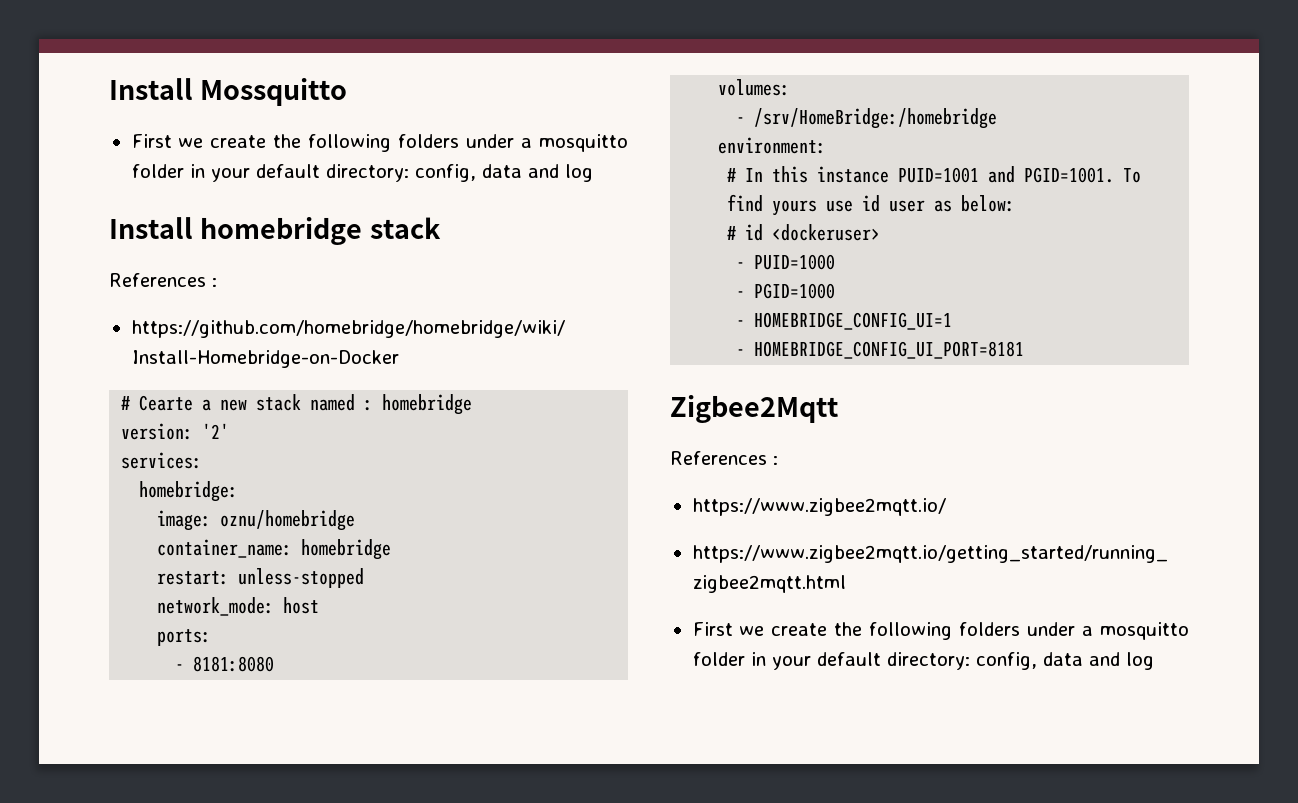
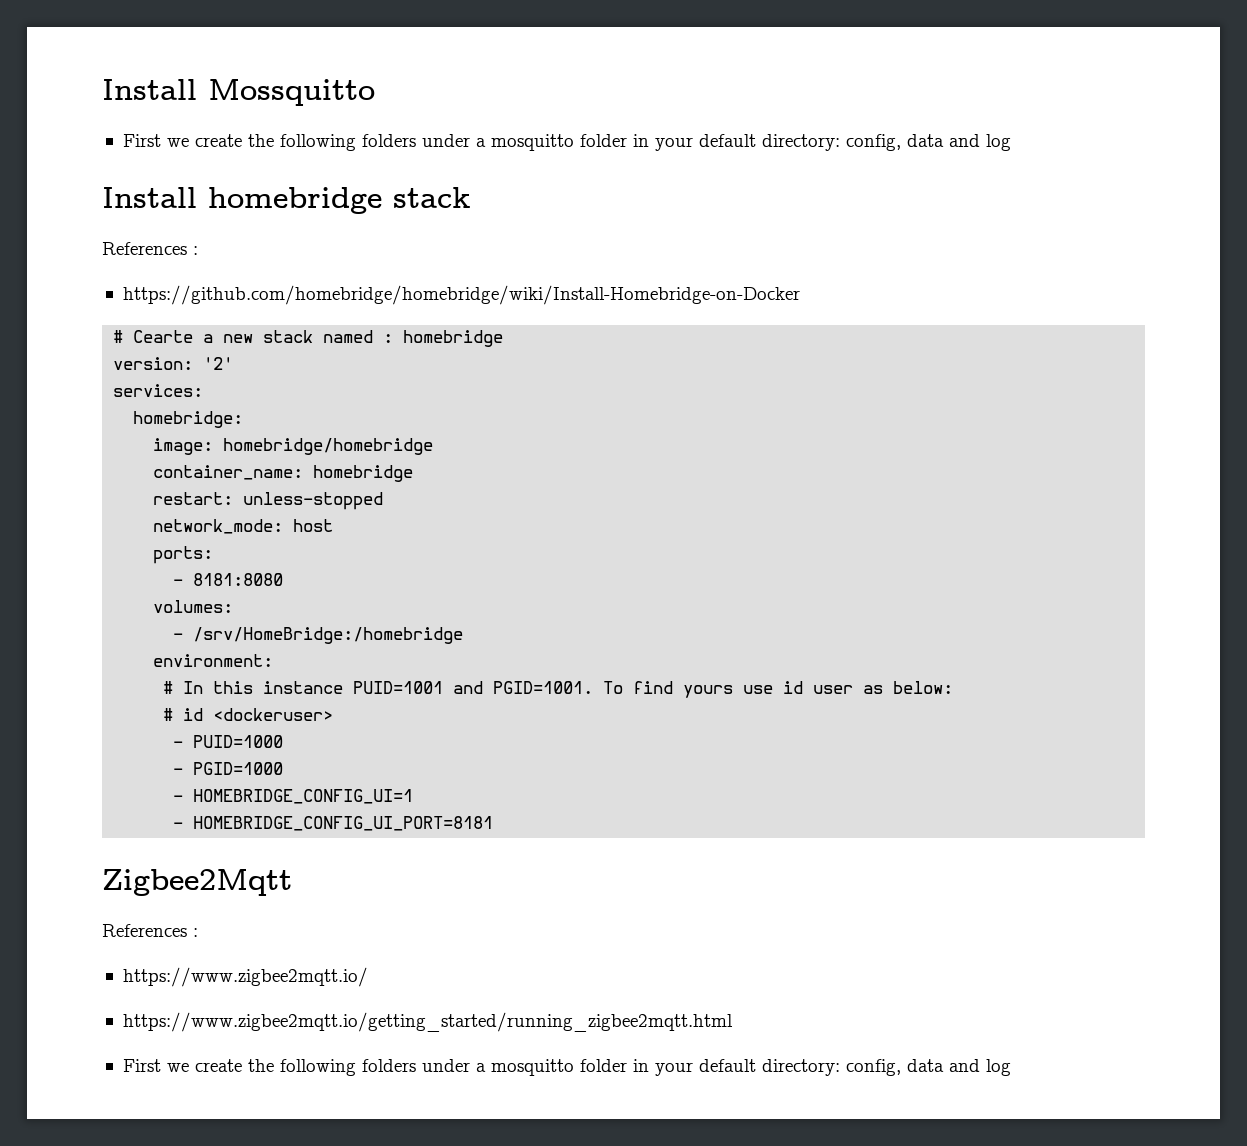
- image: oznu/homebridge
+ image: homebridge/homebridge

